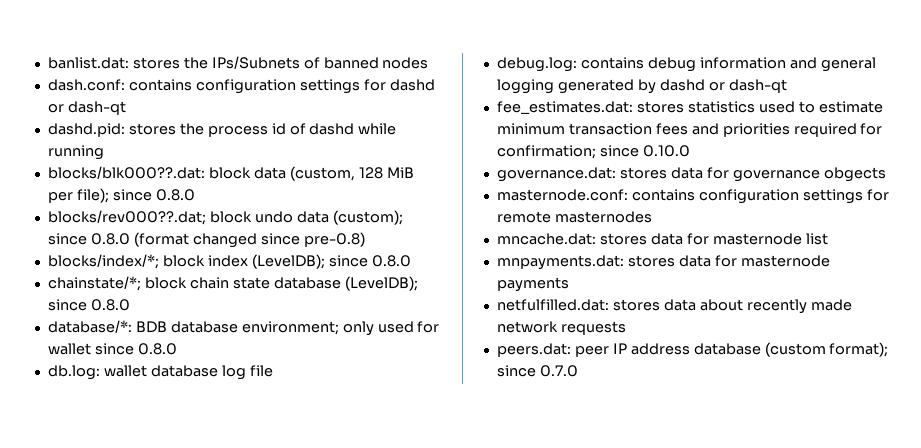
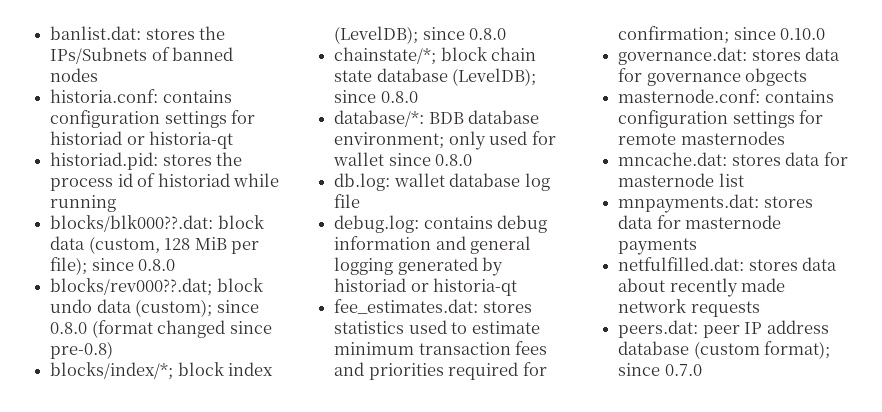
- dash.conf: contains configuration settings for dashd or dash-qt
- dashd.pid: stores the process id of dashd while running
+ historia.conf: contains configuration settings for historiad or historia-qt
+ historiad.pid: stores the process id of historiad while running
- debug.log: contains debug information and general logging generated by dashd or dash-qt
+ debug.log: contains debug information and general logging generated by historiad or historia-qt

